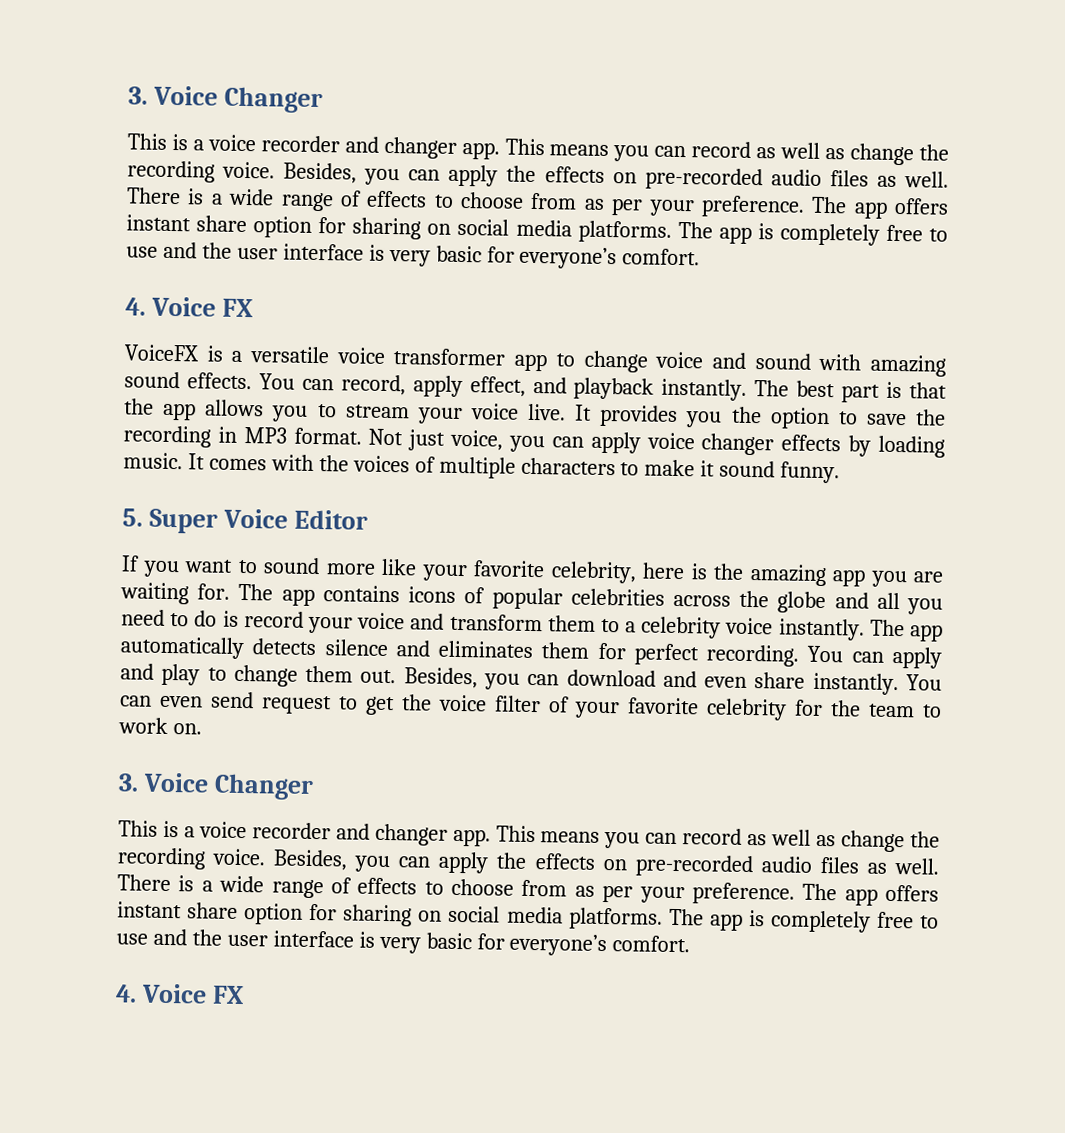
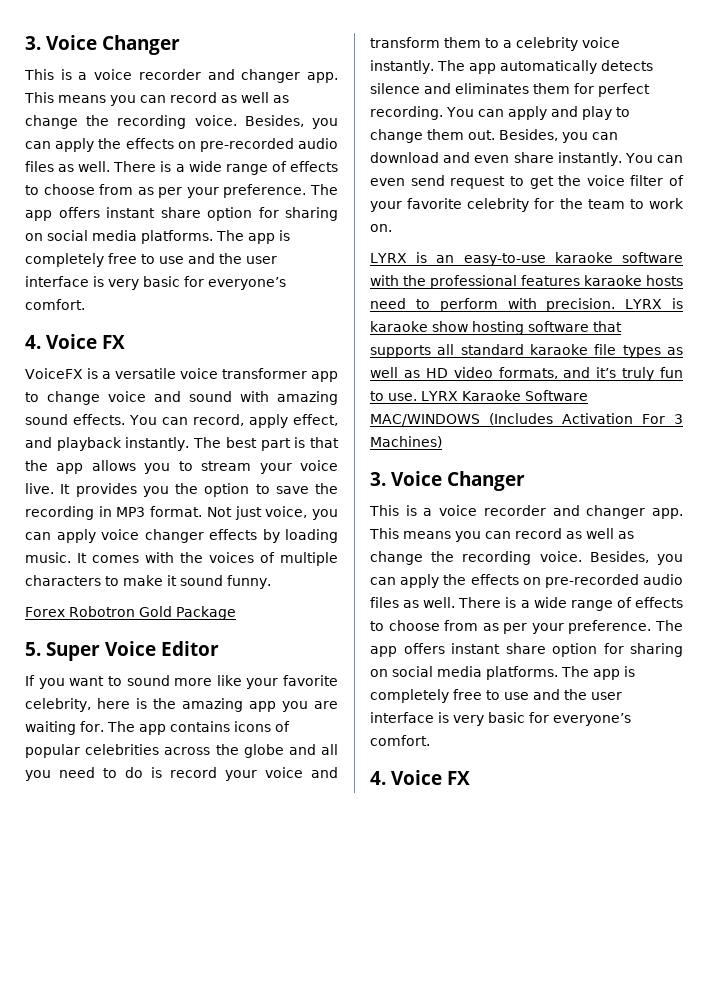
+ Forex Robotron Gold Package
+ LYRX is an easy-to-use karaoke software with the professional features karaoke hosts need to perform with precision. LYRX is karaoke show hosting software that supports all standard karaoke file types as well as HD video formats, and it’s truly fun to use. LYRX Karaoke Software MAC/WINDOWS (Includes Activation For 3 Machines)

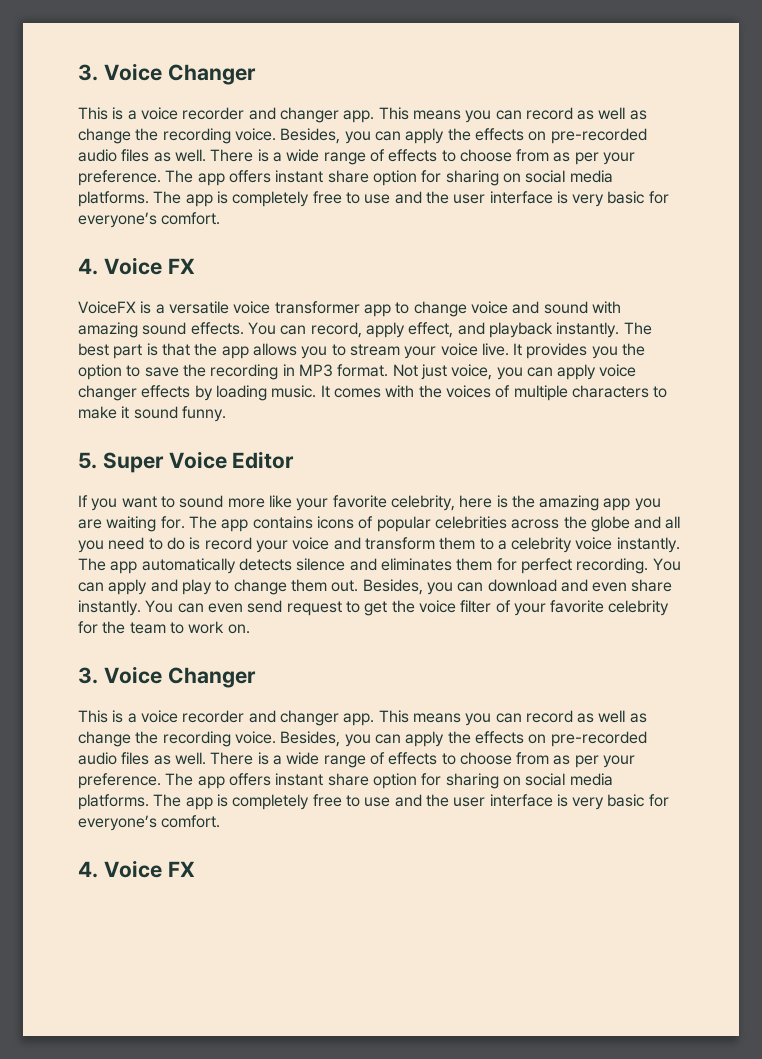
- Forex Robotron Gold Package
- LYRX is an easy-to-use karaoke software with the professional features karaoke hosts need to perform with precision. LYRX is karaoke show hosting software that supports all standard karaoke file types as well as HD video formats, and it’s truly fun to use. LYRX Karaoke Software MAC/WINDOWS (Includes Activation For 3 Machines)

